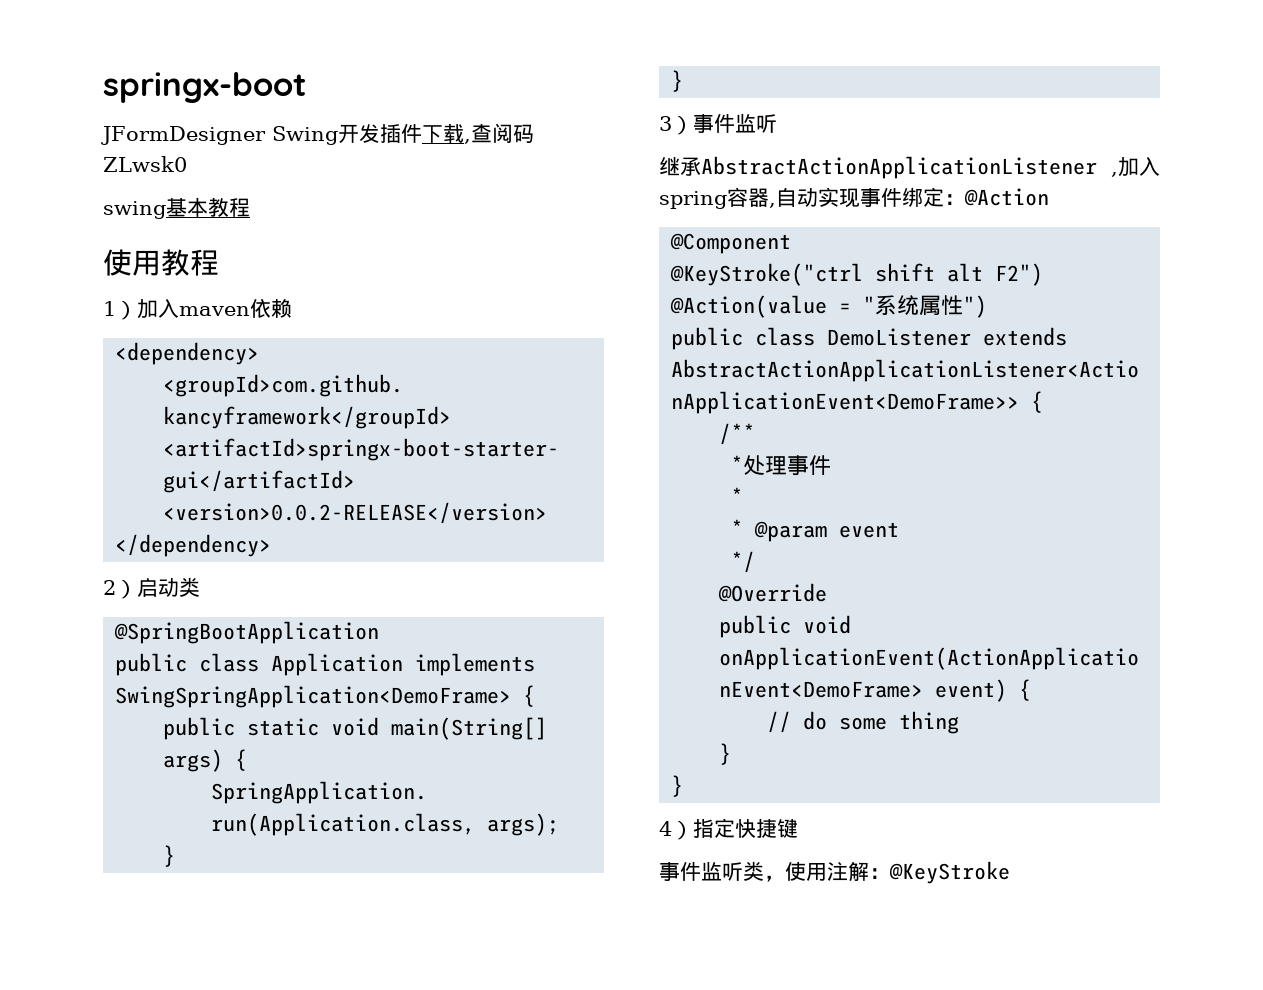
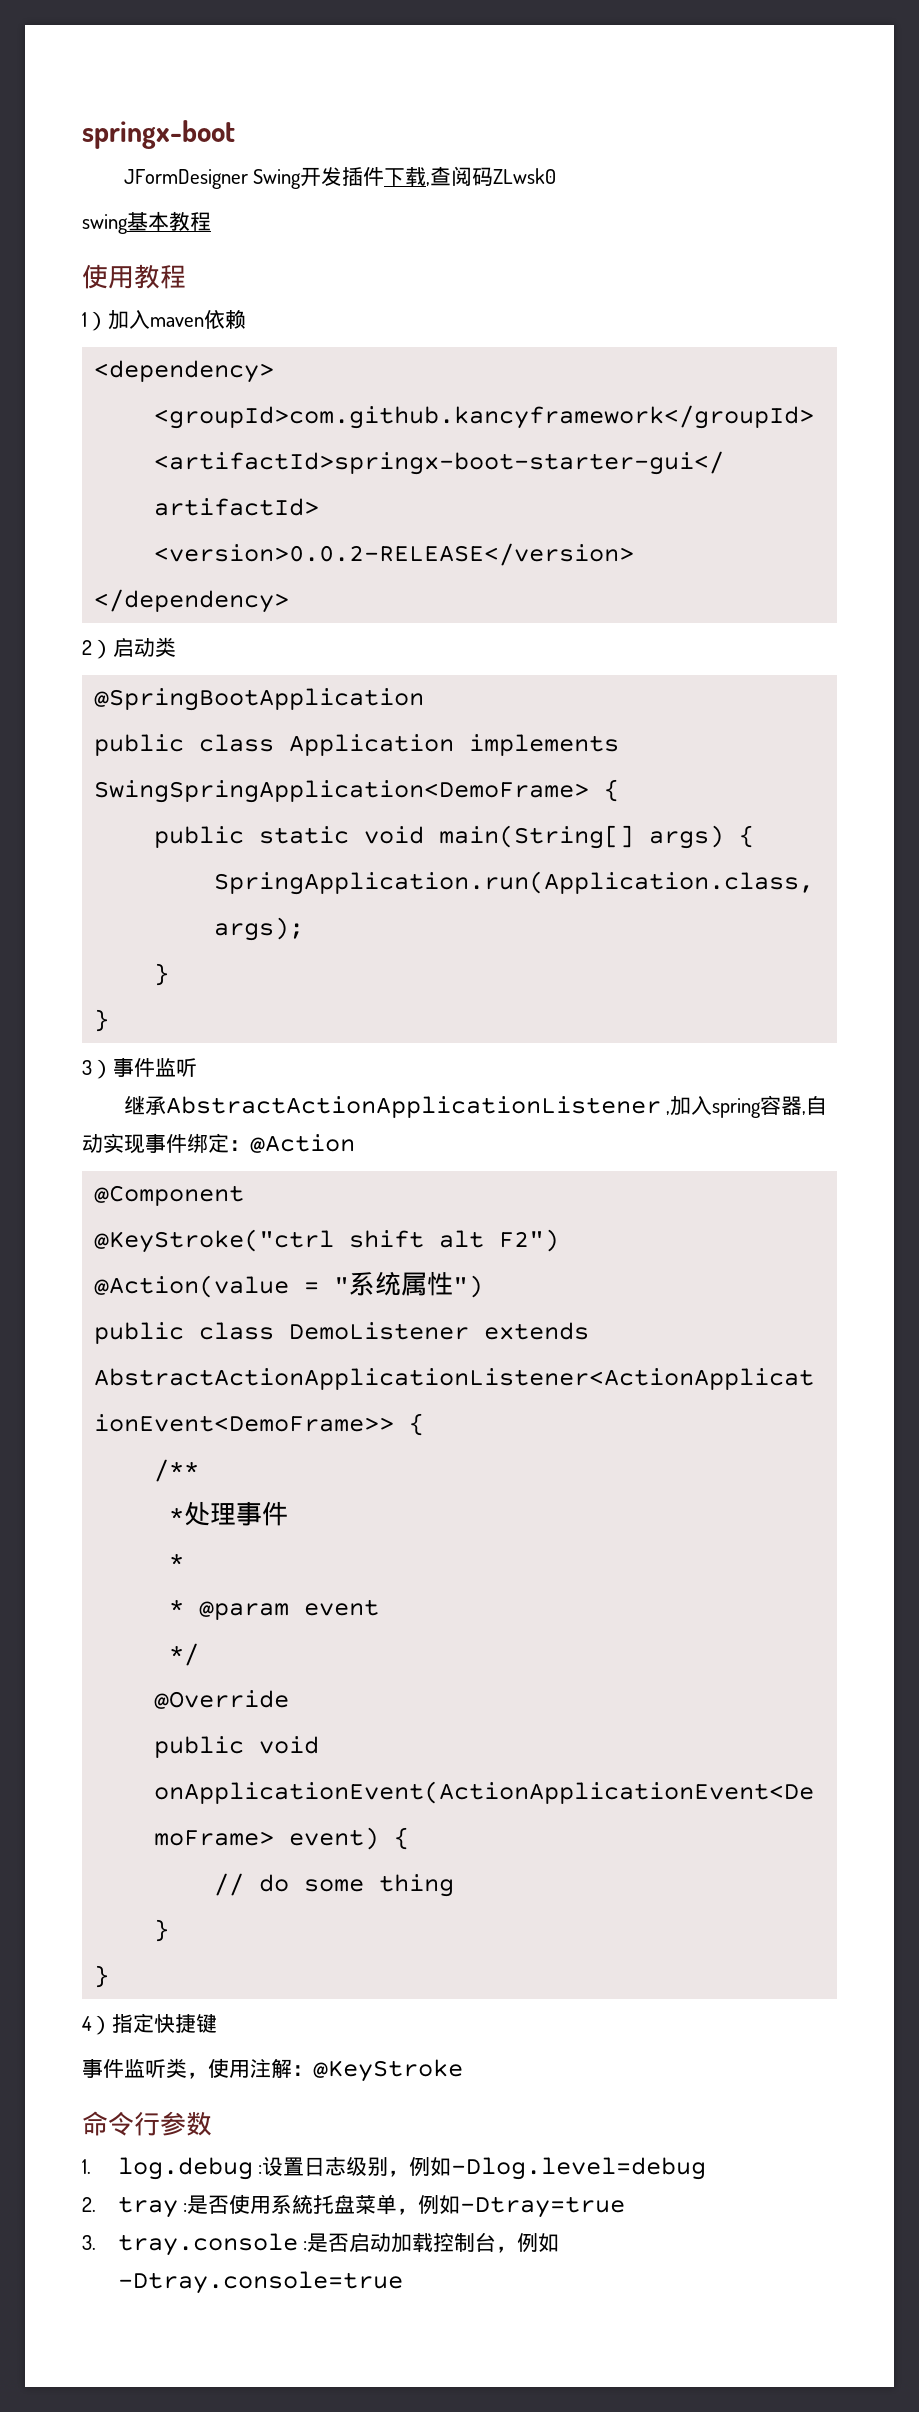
+ 命令行参数
+ 1. log.debug :设置日志级别，例如-Dlog.level=debug
+ 2. tray :是否使用系統托盘菜单，例如-Dtray=true
+ 3. tray.console :是否启动加载控制台，例如-Dtray.console=true

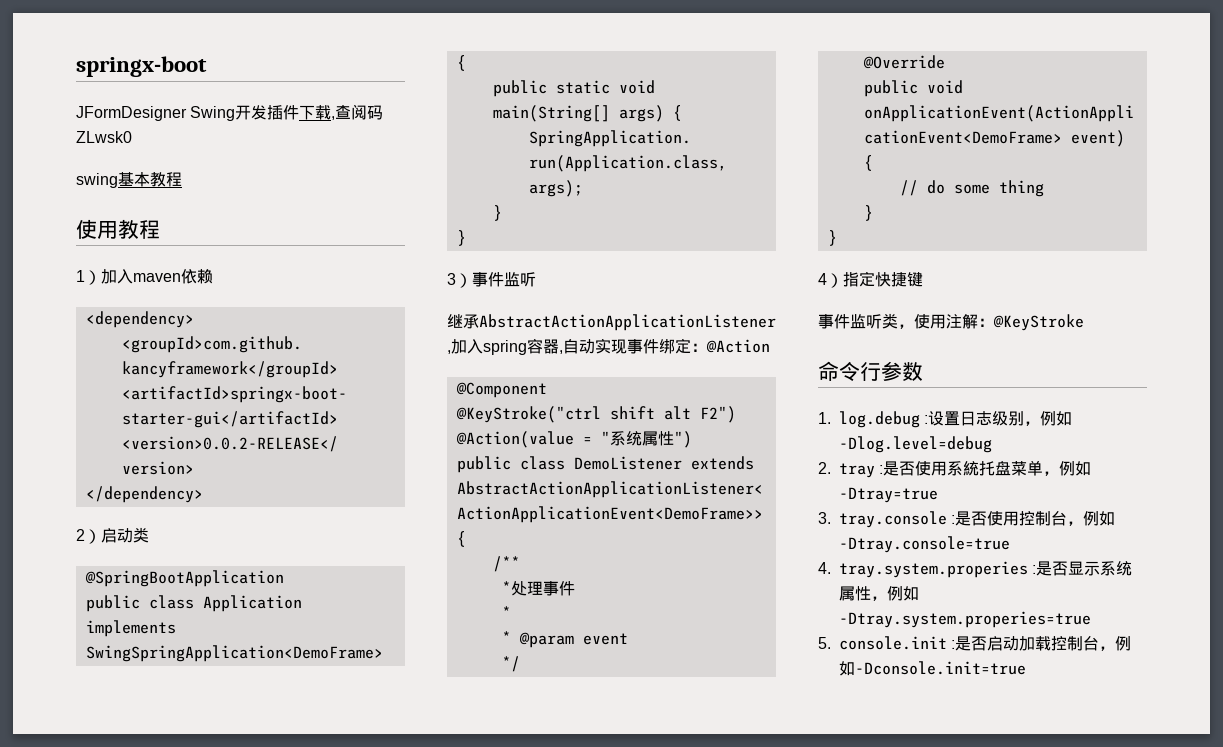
- 3. tray.console :是否启动加载控制台，例如-Dtray.console=true
+ 3. tray.console :是否使用控制台，例如-Dtray.console=true
+ 4. tray.system.properies :是否显示系统属性，例如-Dtray.system.properies=true
+ 5. console.init :是否启动加载控制台，例如-Dconsole.init=true

